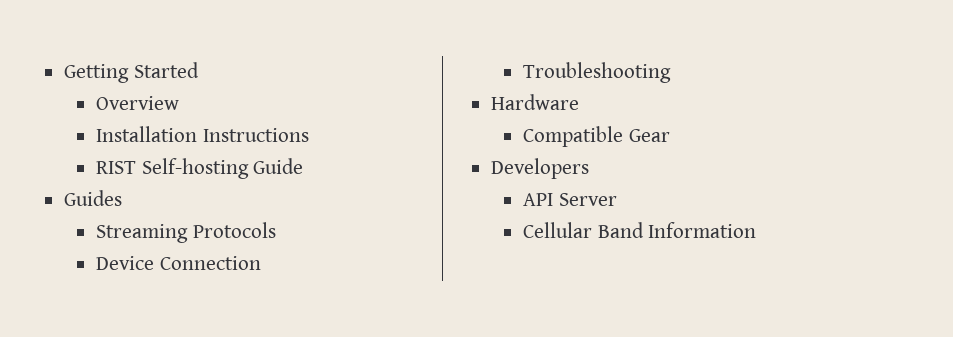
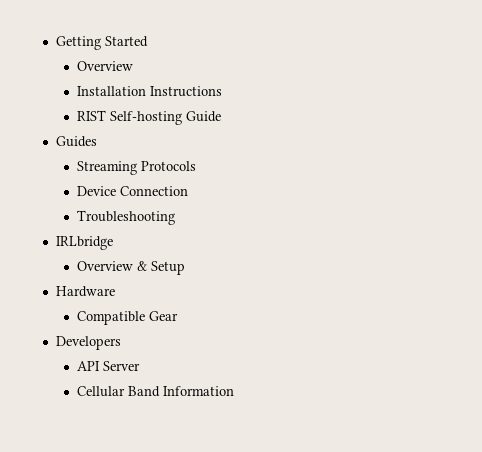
+ IRLbridge
+ Overview & Setup

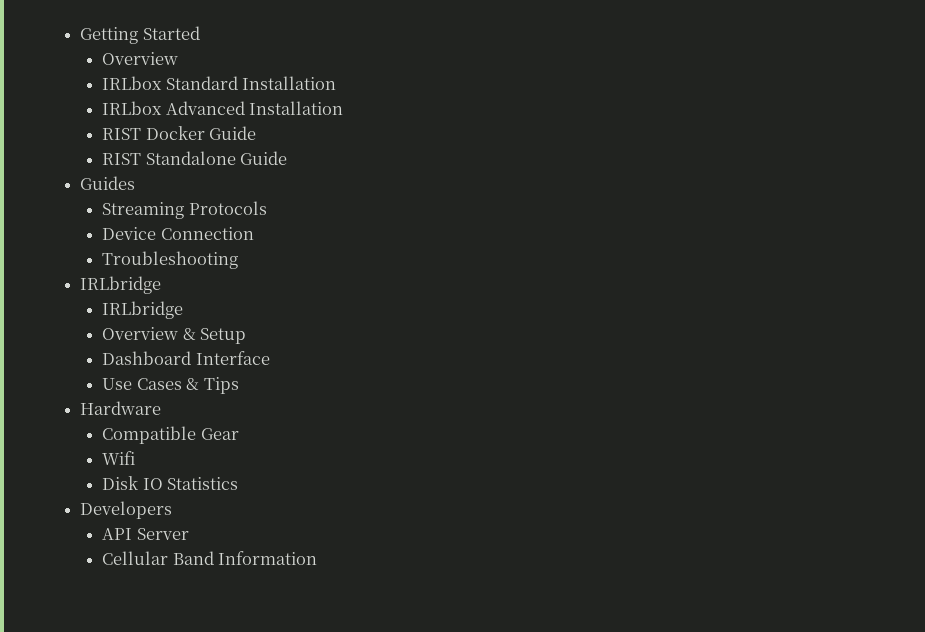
- Installation Instructions
- RIST Self-hosting Guide
+ IRLbox Standard Installation
+ IRLbox Advanced Installation
+ RIST Docker Guide
+ RIST Standalone Guide
  Troubleshooting
+ IRLbridge
+ Dashboard Interface
+ Use Cases & Tips
+ Wifi
+ Disk IO Statistics

